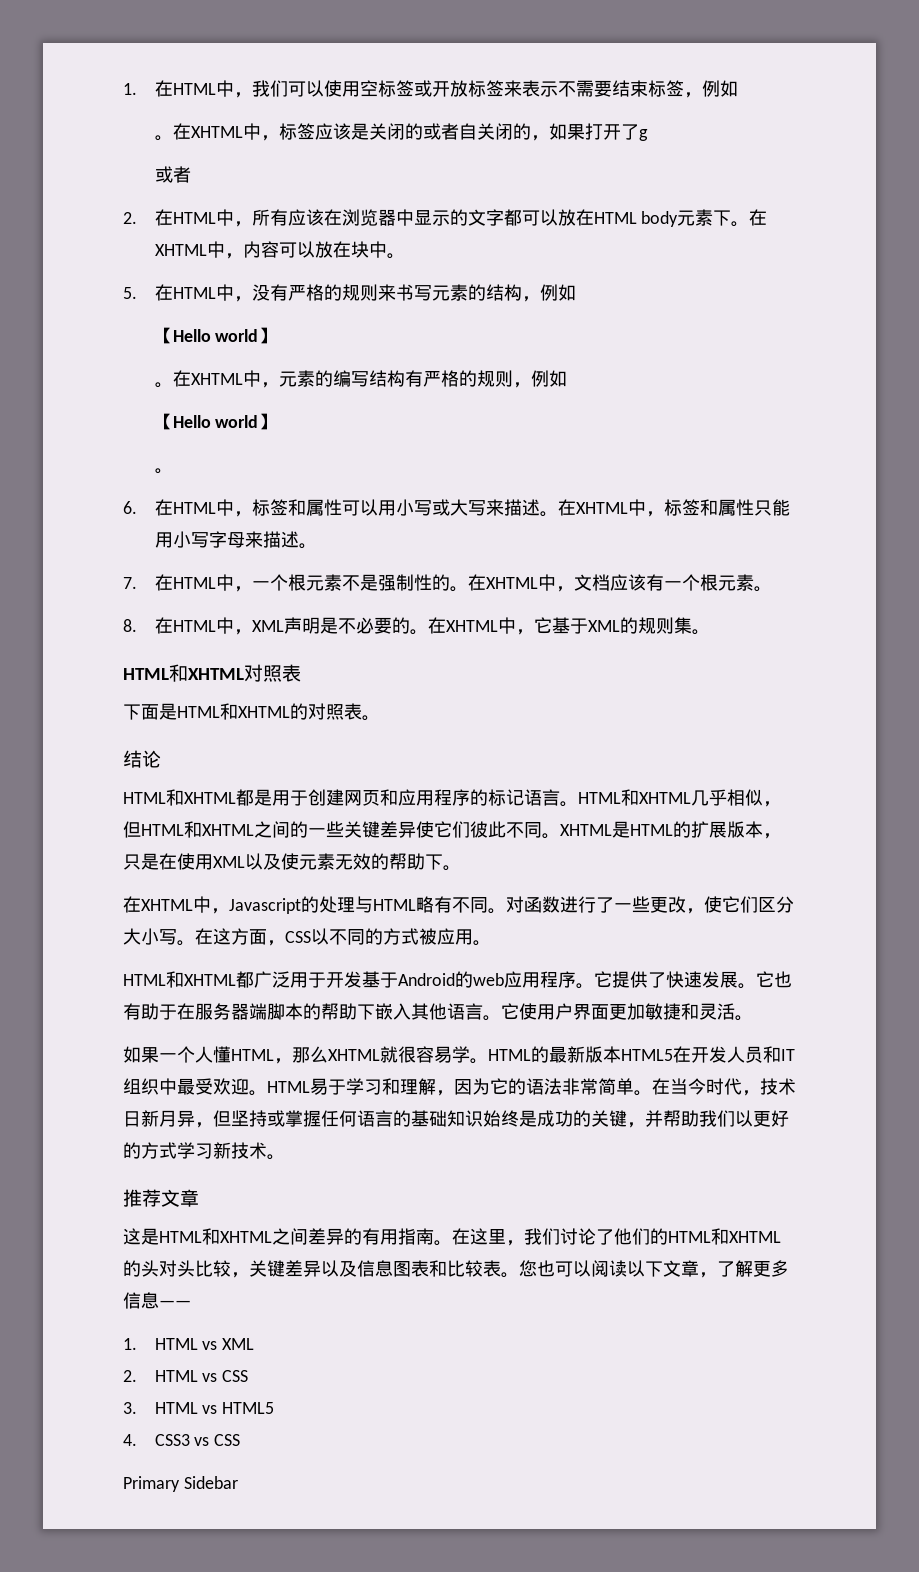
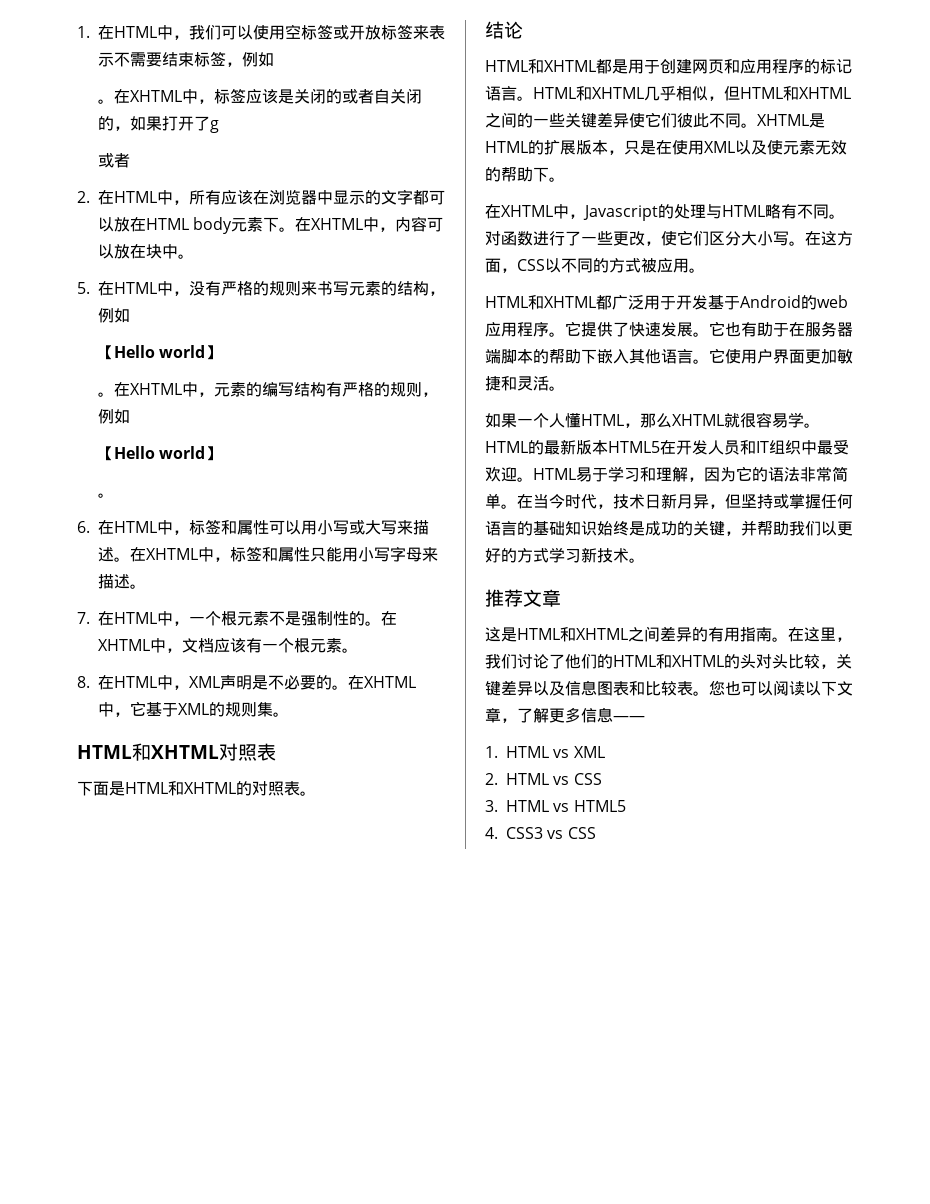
- Primary Sidebar

